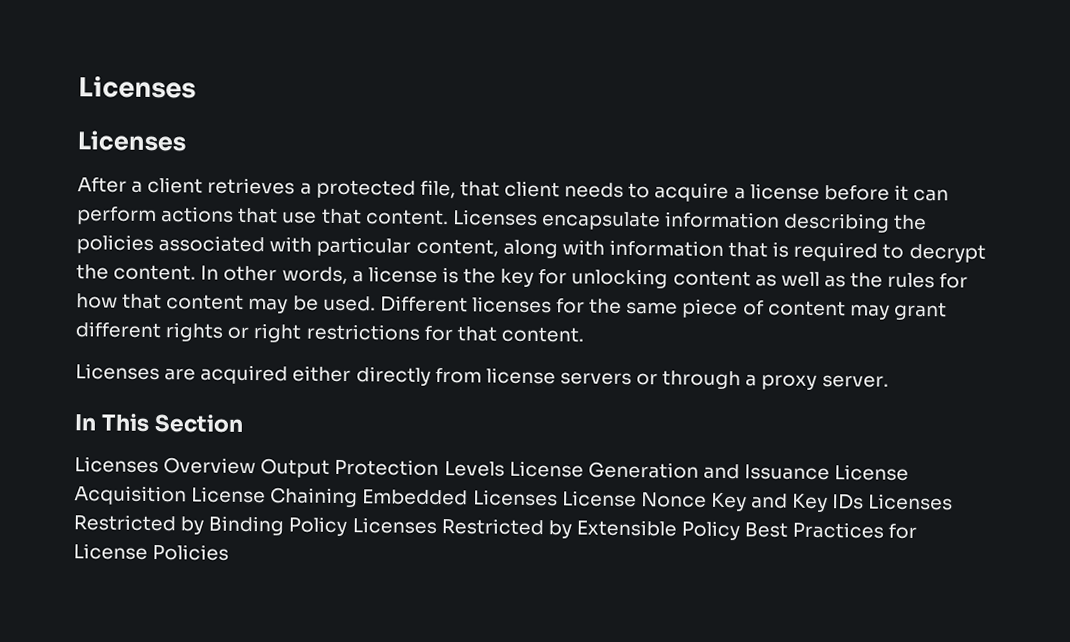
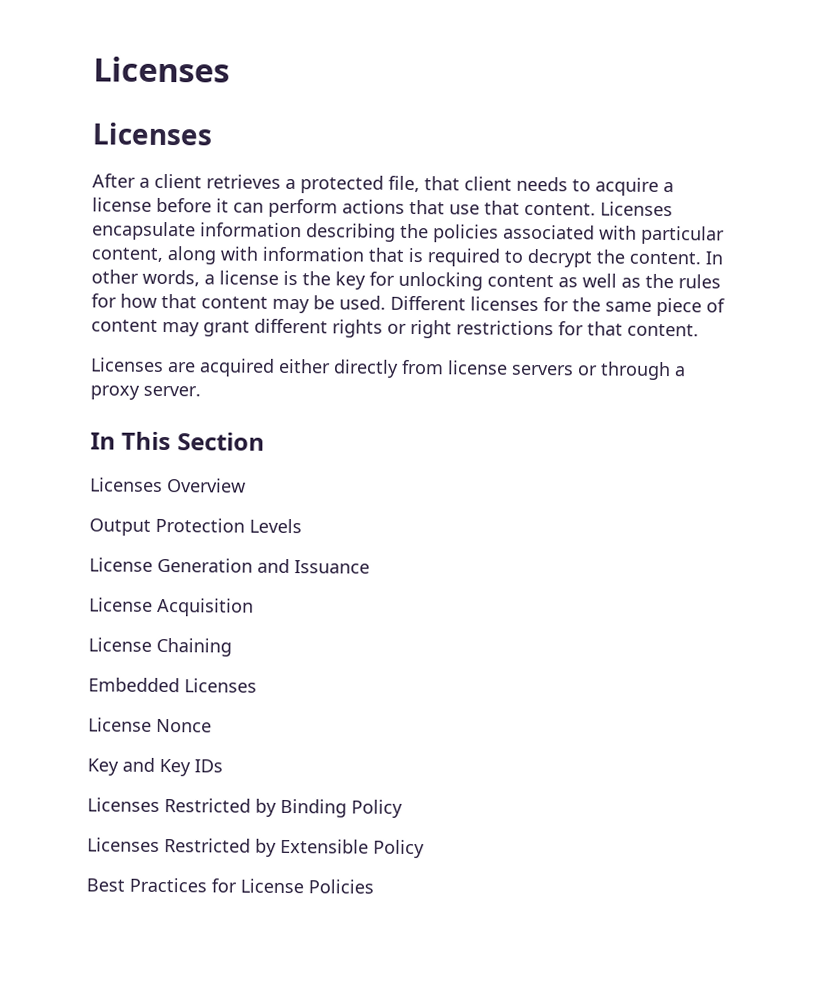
- Licenses Overview Output Protection Levels License Generation and Issuance License Acquisition License Chaining Embedded Licenses License Nonce Key and Key IDs Licenses Restricted by Binding Policy Licenses Restricted by Extensible Policy Best Practices for License Policies
+ Licenses Overview
+ Output Protection Levels
+ License Generation and Issuance
+ License Acquisition
+ License Chaining
+ Embedded Licenses
+ License Nonce
+ Key and Key IDs
+ Licenses Restricted by Binding Policy
+ Licenses Restricted by Extensible Policy
+ Best Practices for License Policies

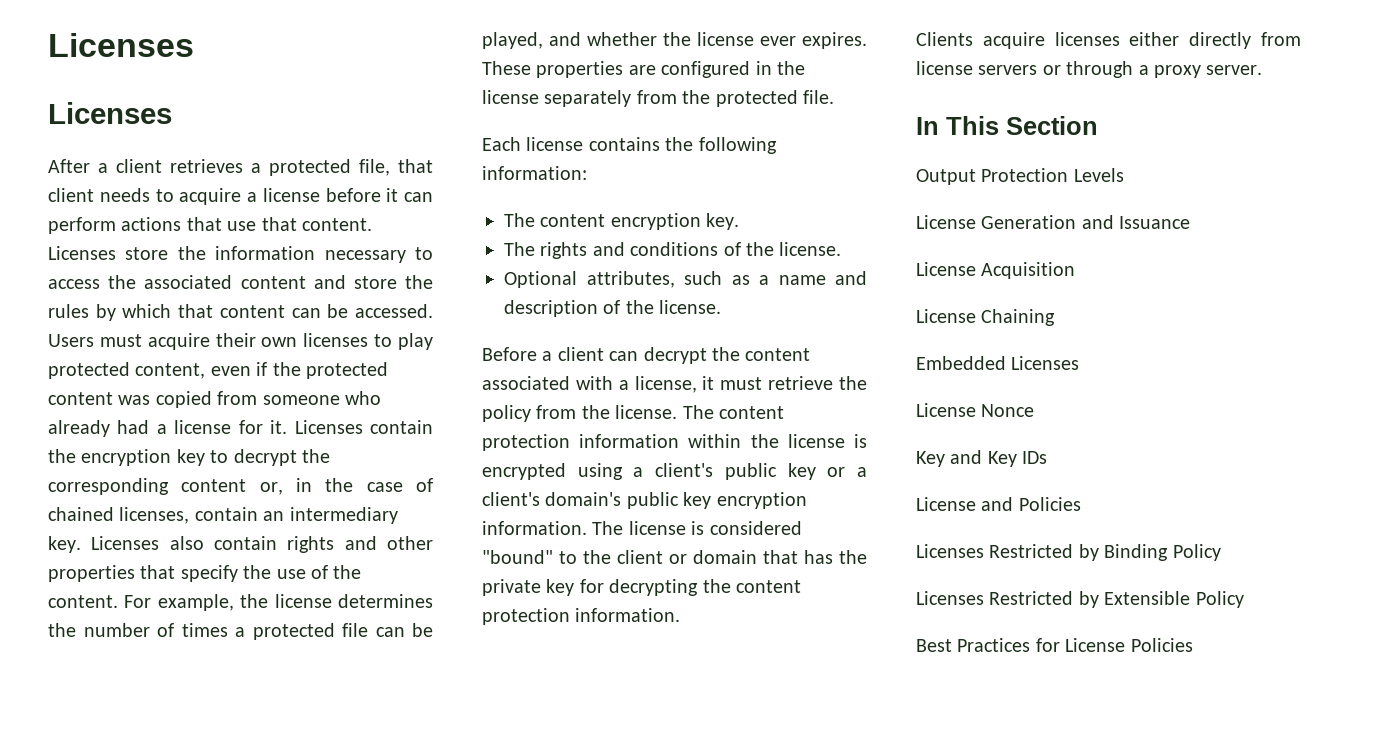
- Licenses encapsulate information describing the policies associated with particular content, along with information that is required to decrypt the content. In other words, a license is the key for unlocking content as well as the rules for how that content may be used. Different licenses for the same piece of content may grant different rights or right restrictions for that content.
- Licenses are acquired either directly from license servers or through a proxy server.
+ Licenses store the information necessary to access the associated content and store the rules by which that content can be accessed. Users must acquire their own licenses to play protected content, even if the protected content was copied from someone who already had a license for it. Licenses contain the encryption key to decrypt the corresponding content or, in the case of chained licenses, contain an intermediary key. Licenses also contain rights and other properties that specify the use of the content. For example, the license determines the number of times a protected file can be played, and whether the license ever expires. These properties are configured in the license separately from the protected file.
+ Each license contains the following information:
+ The content encryption key.
+ The rights and conditions of the license.
+ Optional attributes, such as a name and description of the license.
+ Before a client can decrypt the content associated with a license, it must retrieve the policy from the license. The content protection information within the license is encrypted using a client's public key or a client's domain's public key encryption information. The license is considered "bound" to the client or domain that has the private key for decrypting the content protection information.
+ Clients acquire licenses either directly from license servers or through a proxy server.
- Licenses Overview
+ License and Policies

